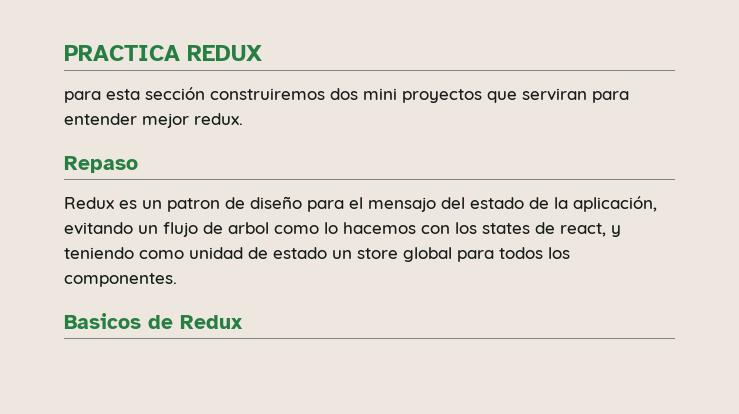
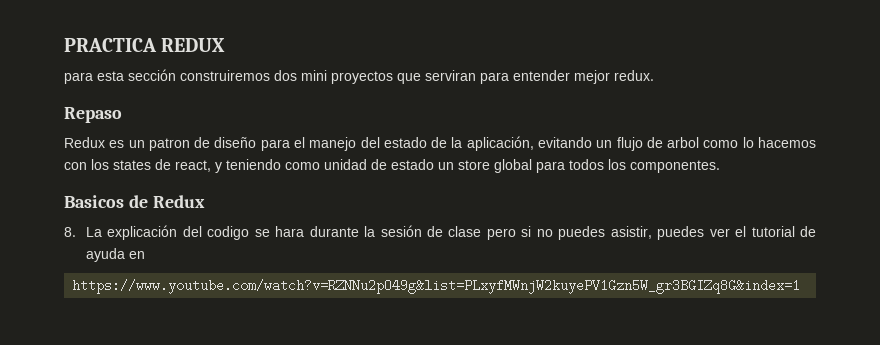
- Redux es un patron de diseño para el mensajo del estado de la aplicación, evitando un flujo de arbol como lo hacemos con los states de react, y teniendo como unidad de estado un store global para todos los componentes.
+ Redux es un patron de diseño para el manejo del estado de la aplicación, evitando un flujo de arbol como lo hacemos con los states de react, y teniendo como unidad de estado un store global para todos los componentes.
+ 8. La explicación del codigo se hara durante la sesión de clase pero si no puedes asistir, puedes ver el tutorial de ayuda en
+ https://www.youtube.com/watch?v=RZNNu2pO49g&list=PLxyfMWnjW2kuyePV1Gzn5W_gr3BGIZq8G&index=1

